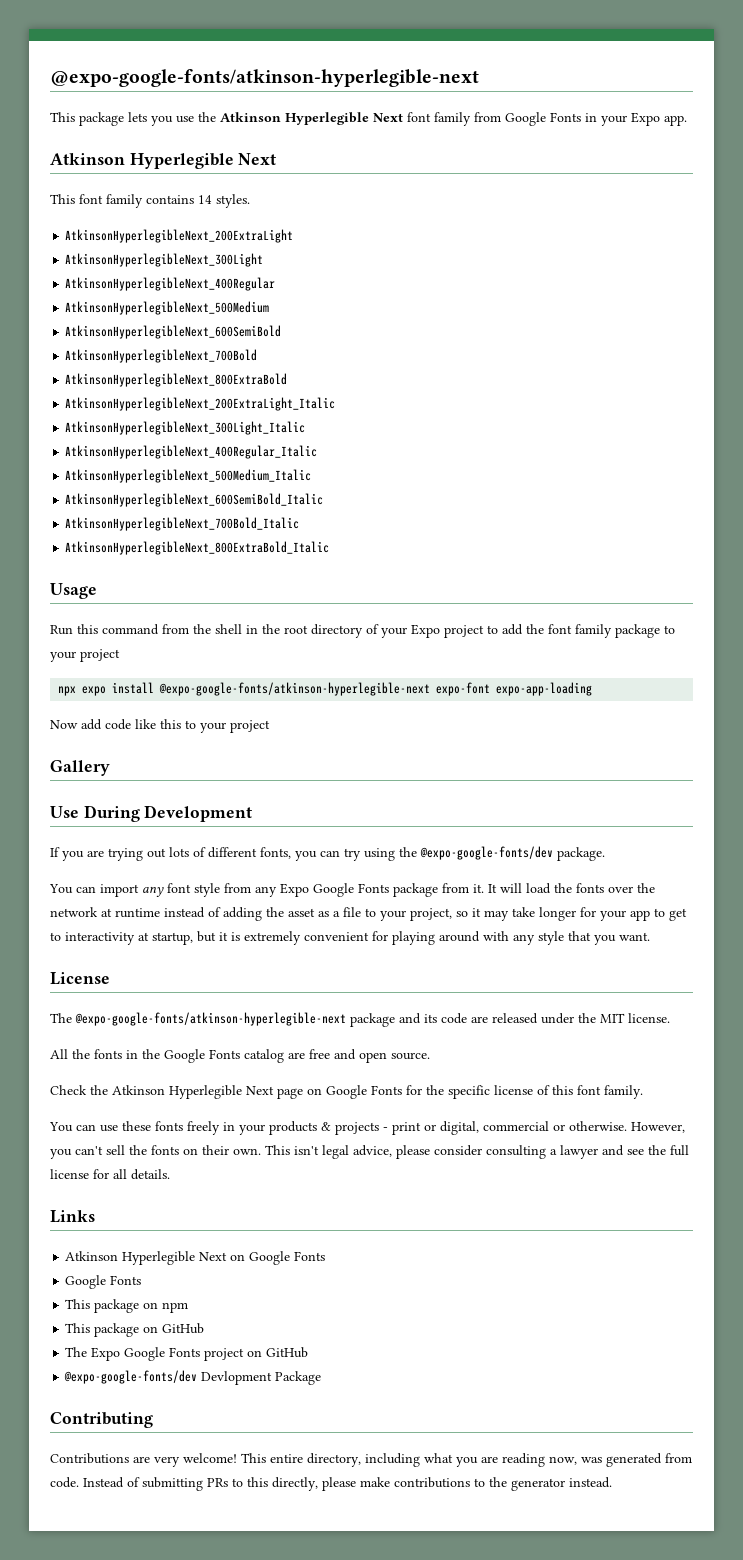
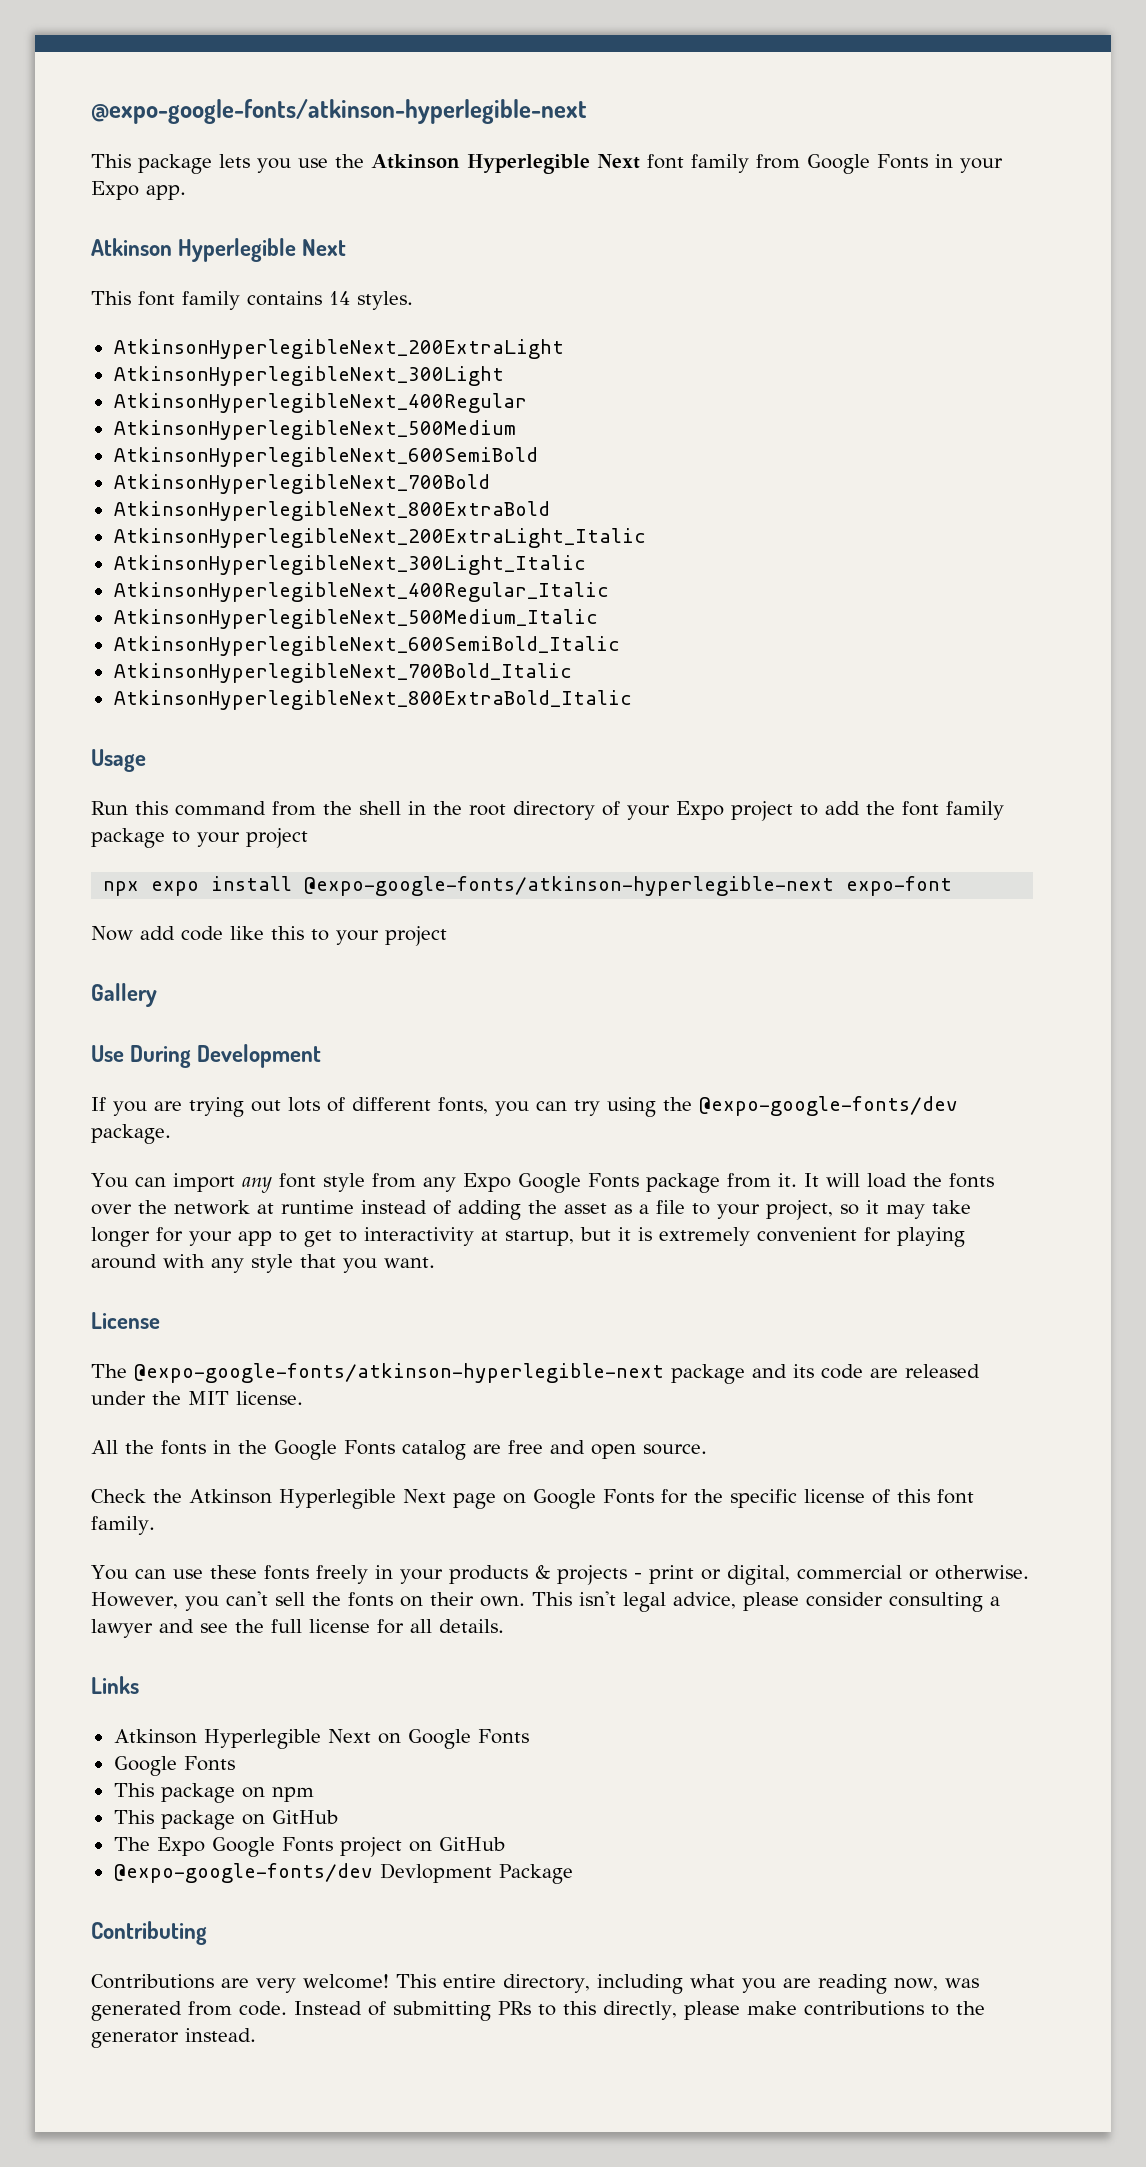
- npx expo install @expo-google-fonts/atkinson-hyperlegible-next expo-font expo-app-loading
+ npx expo install @expo-google-fonts/atkinson-hyperlegible-next expo-font

